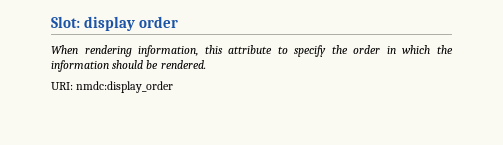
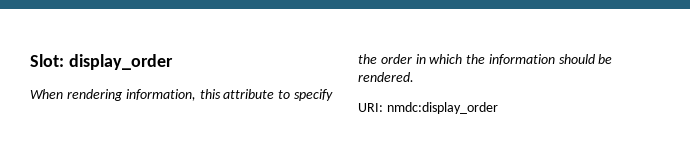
- Slot: display order
+ Slot: display_order

